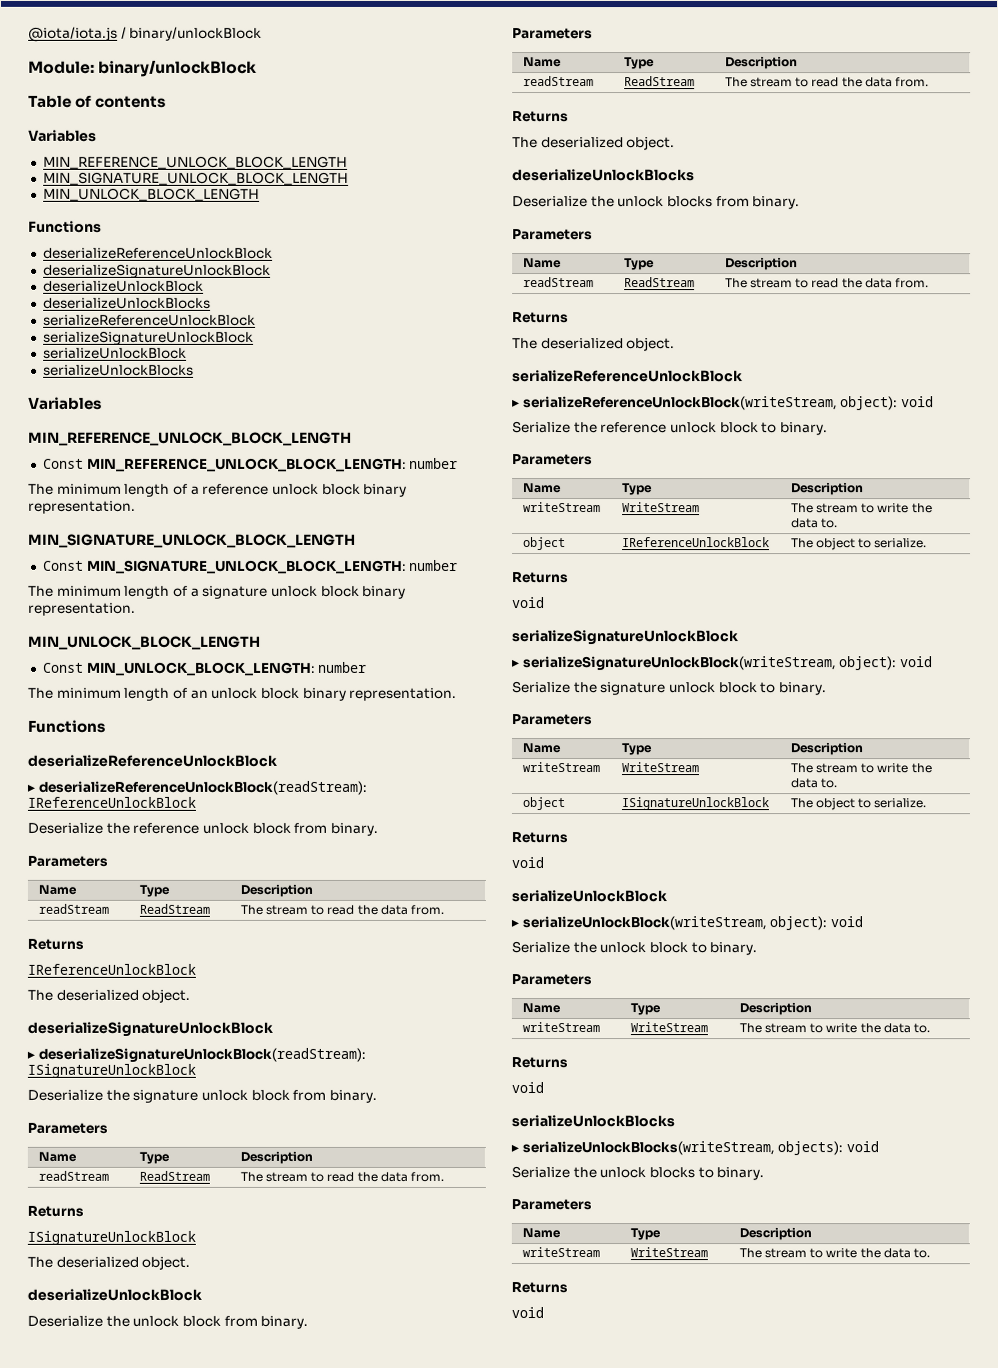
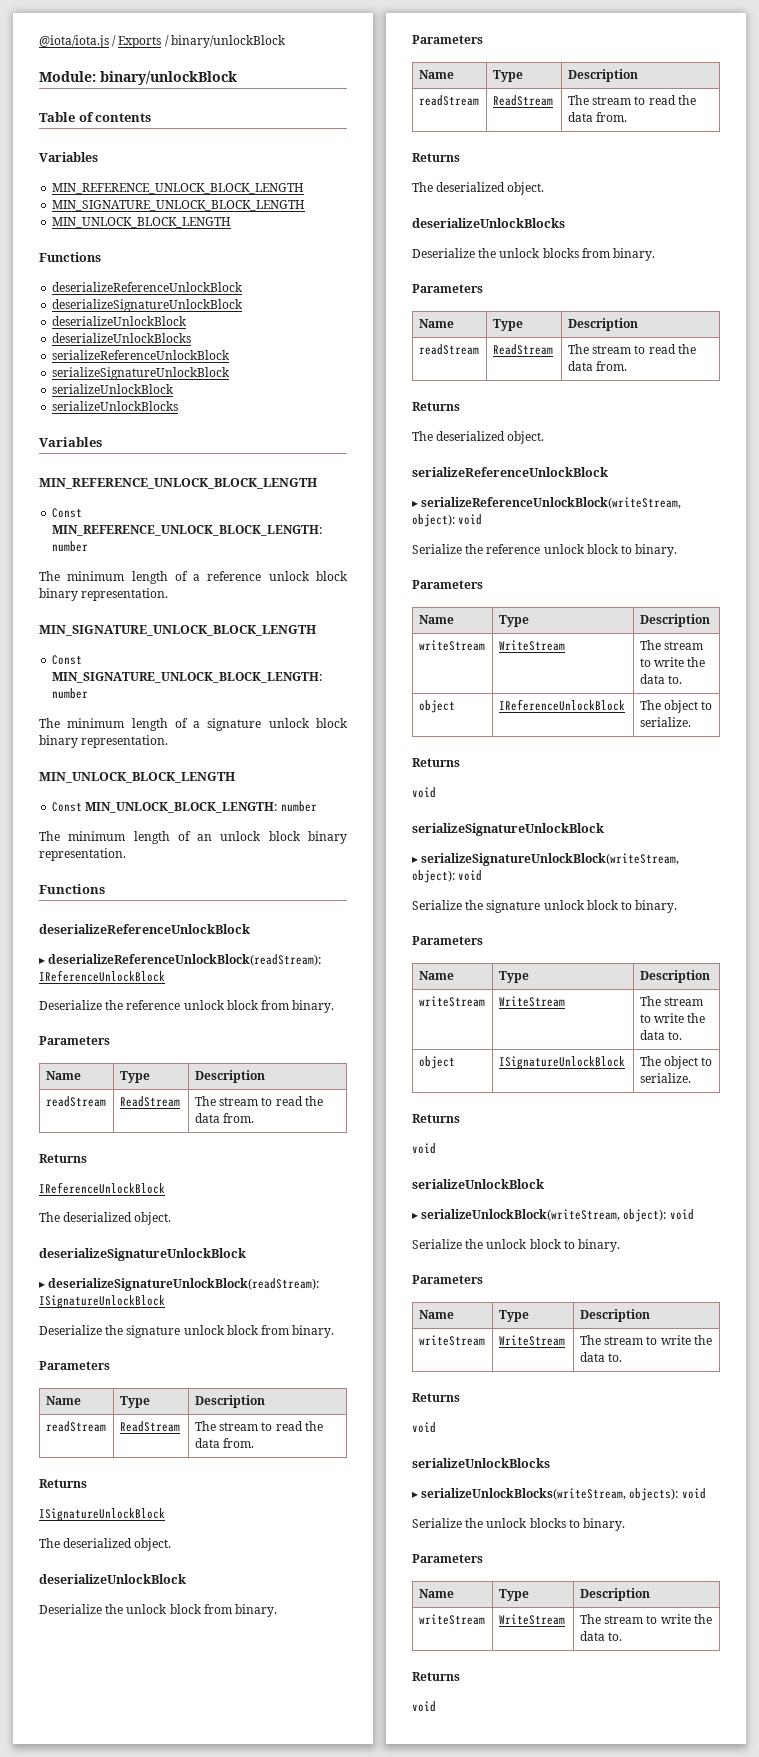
- @iota/iota.js / binary/unlockBlock
+ @iota/iota.js / Exports / binary/unlockBlock

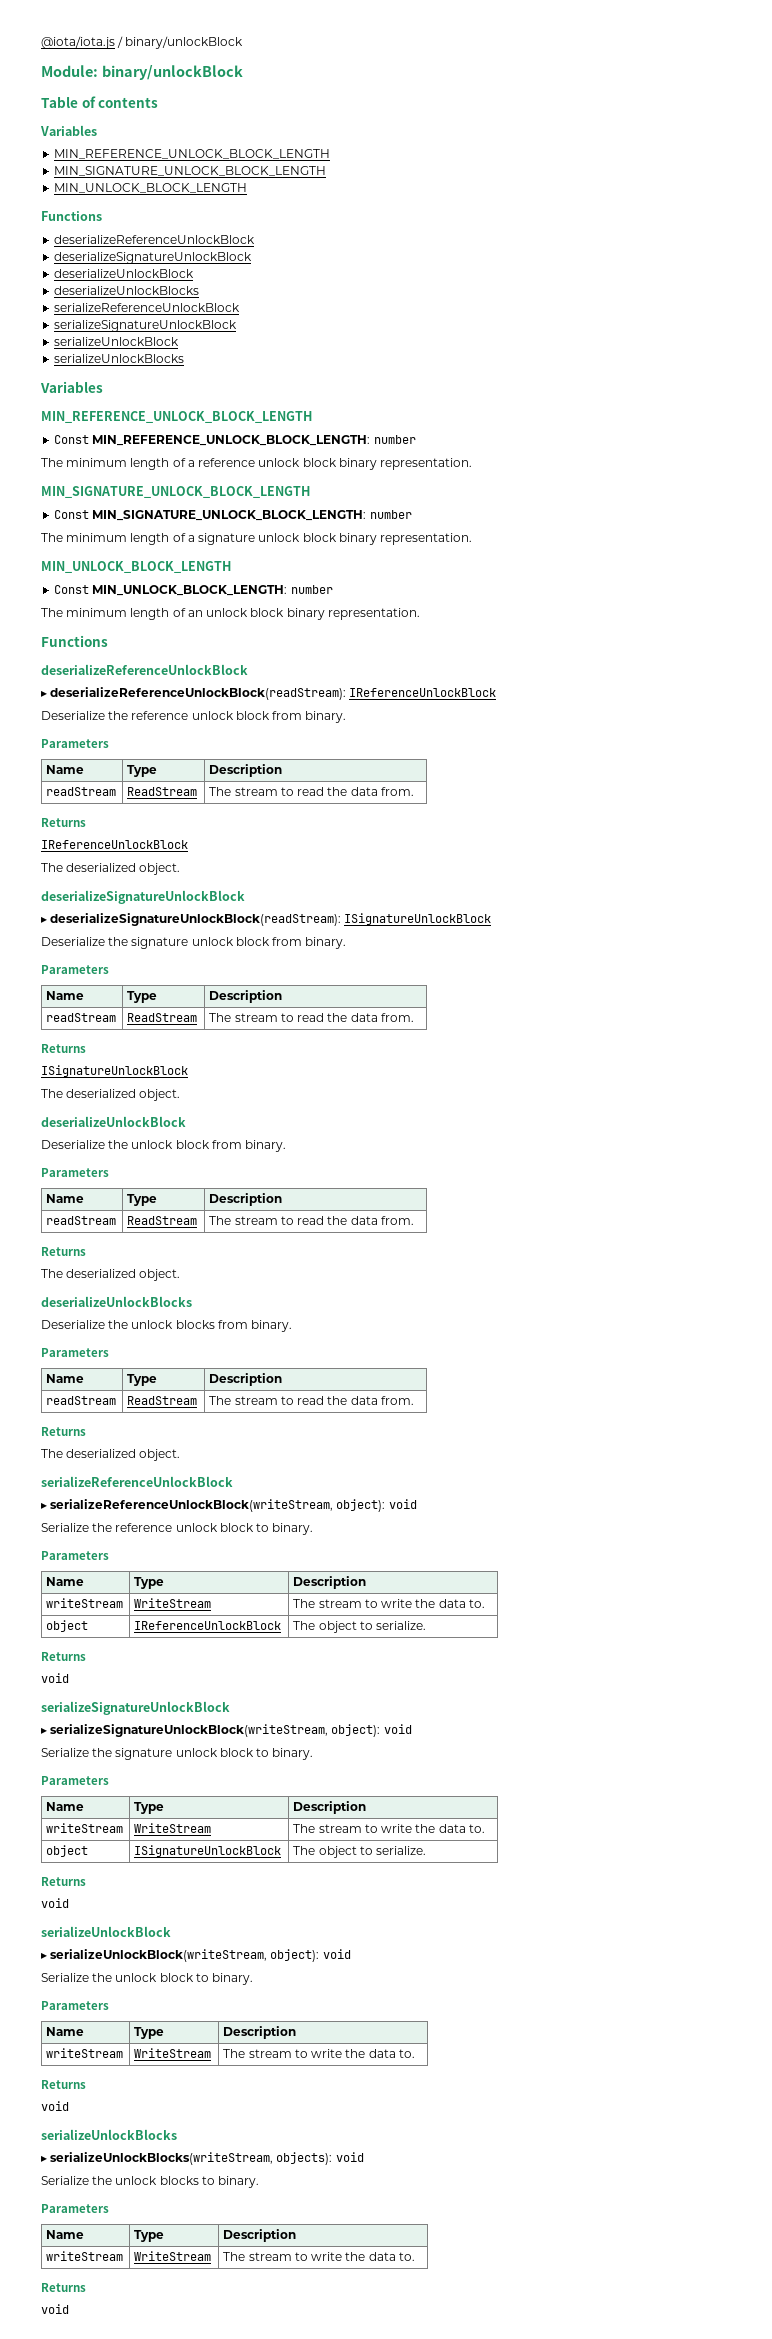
- @iota/iota.js / Exports / binary/unlockBlock
+ @iota/iota.js / binary/unlockBlock

